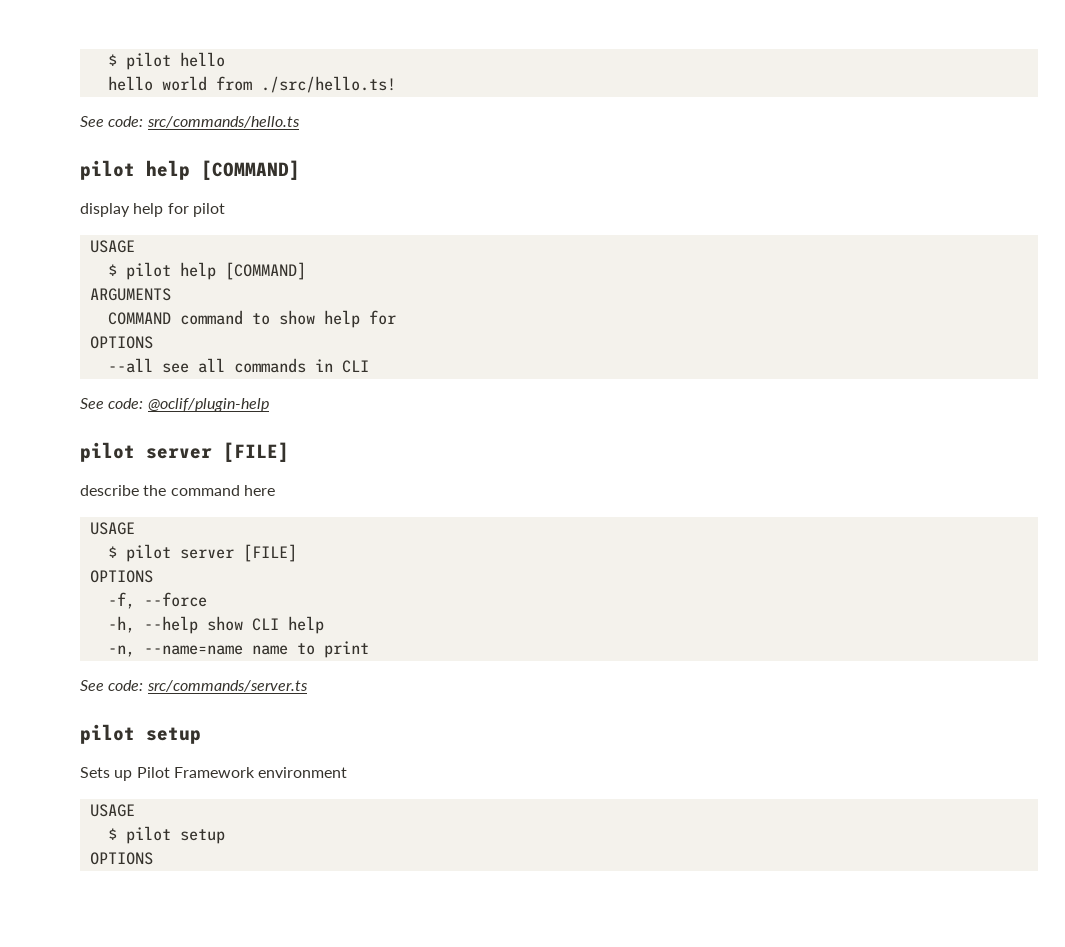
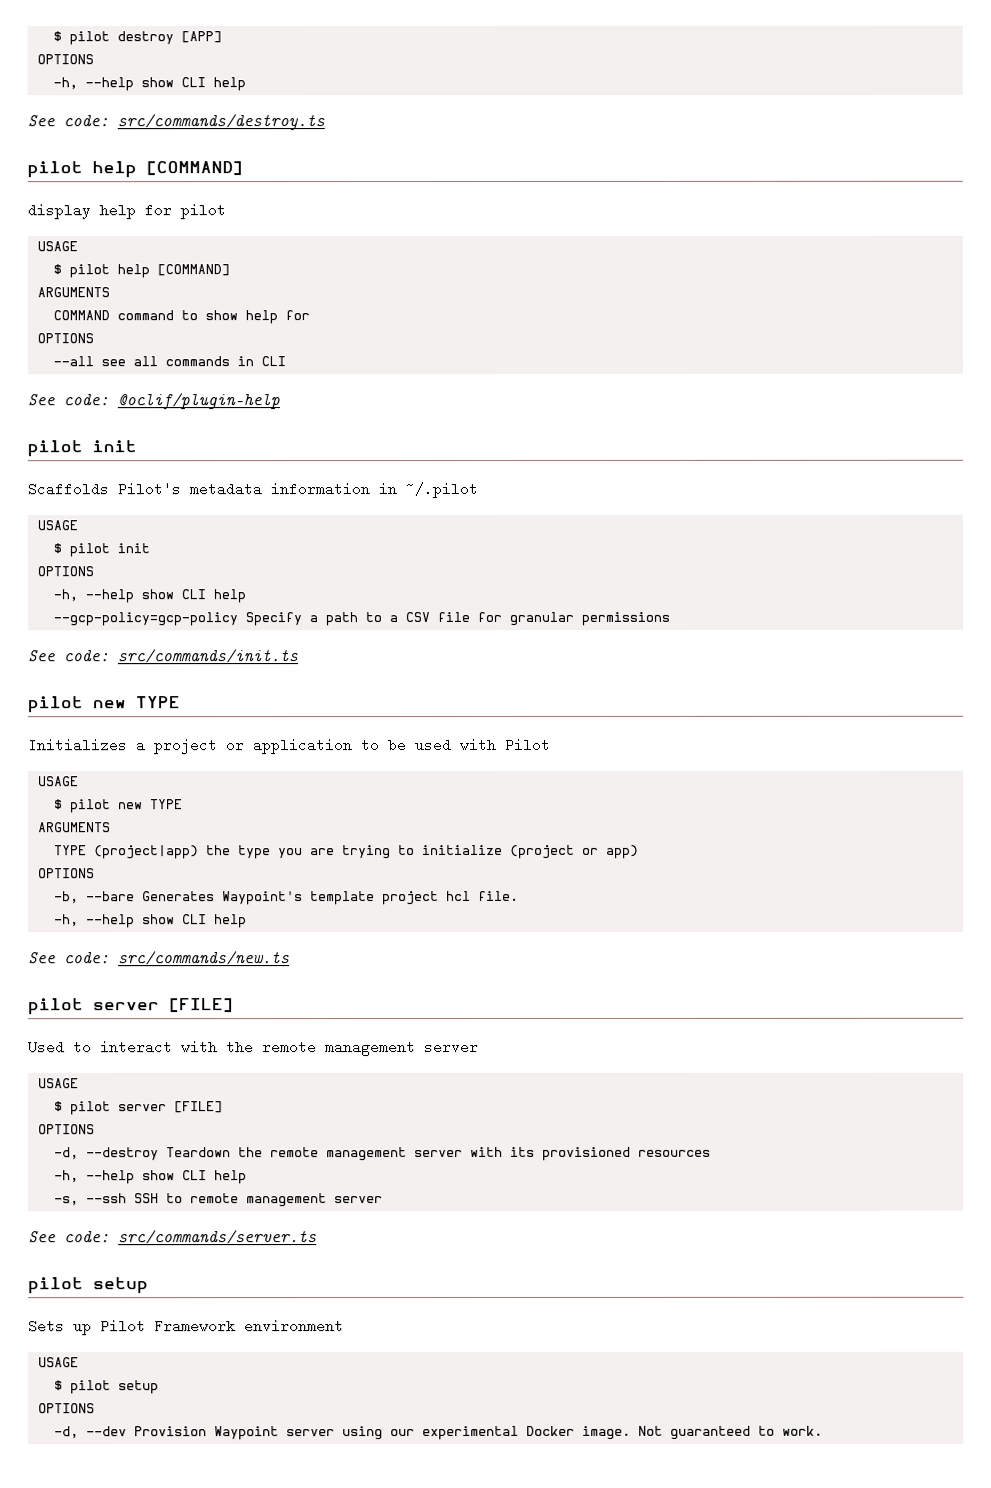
- $ pilot hello
- hello world from ./src/hello.ts!
- See code: src/commands/hello.ts
+ $ pilot destroy [APP]
+ OPTIONS
+ -h, --help show CLI help
+ See code: src/commands/destroy.ts
  See code: @oclif/plugin-help
+ pilot init
+ Scaffolds Pilot's metadata information in ~/.pilot
+ USAGE
+ $ pilot init
+ OPTIONS
+ -h, --help show CLI help
+ --gcp-policy=gcp-policy Specify a path to a CSV file for granular permissions
+ See code: src/commands/init.ts
+ pilot new TYPE
+ Initializes a project or application to be used with Pilot
+ USAGE
+ $ pilot new TYPE
+ ARGUMENTS
+ TYPE (project|app) the type you are trying to initialize (project or app)
+ OPTIONS
+ -b, --bare Generates Waypoint's template project hcl file.
+ -h, --help show CLI help
+ See code: src/commands/new.ts
  pilot server [FILE]
- describe the command here
+ Used to interact with the remote management server
- -f, --force
+ -d, --destroy Teardown the remote management server with its provisioned resources
  -h, --help show CLI help
- -n, --name=name name to print
+ -s, --ssh SSH to remote management server
+ -d, --dev Provision Waypoint server using our experimental Docker image. Not guaranteed to work.

